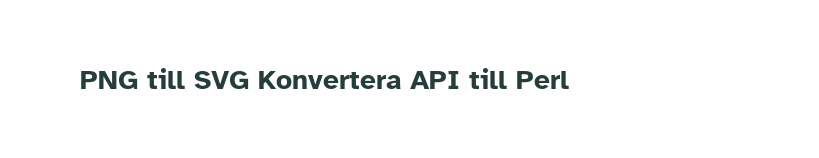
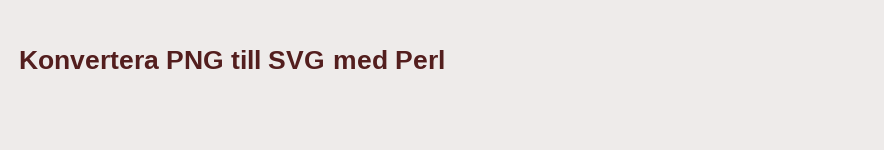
- PNG till SVG Konvertera API till Perl
+ Konvertera PNG till SVG med Perl

